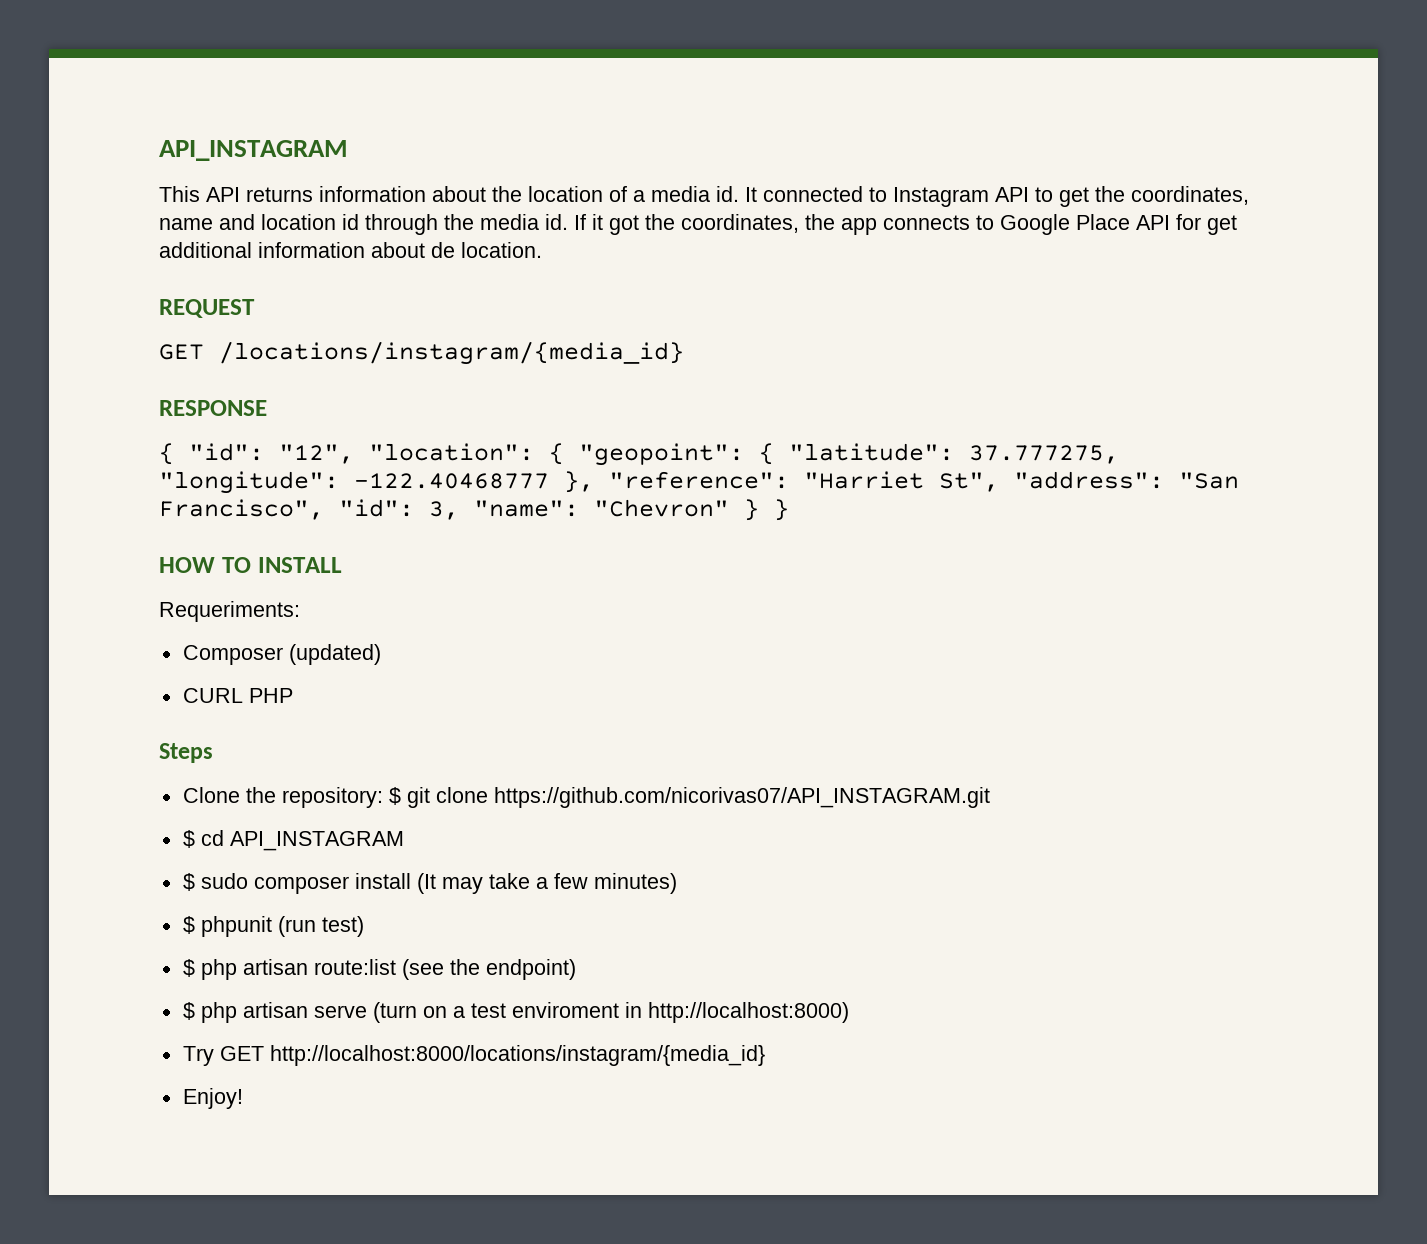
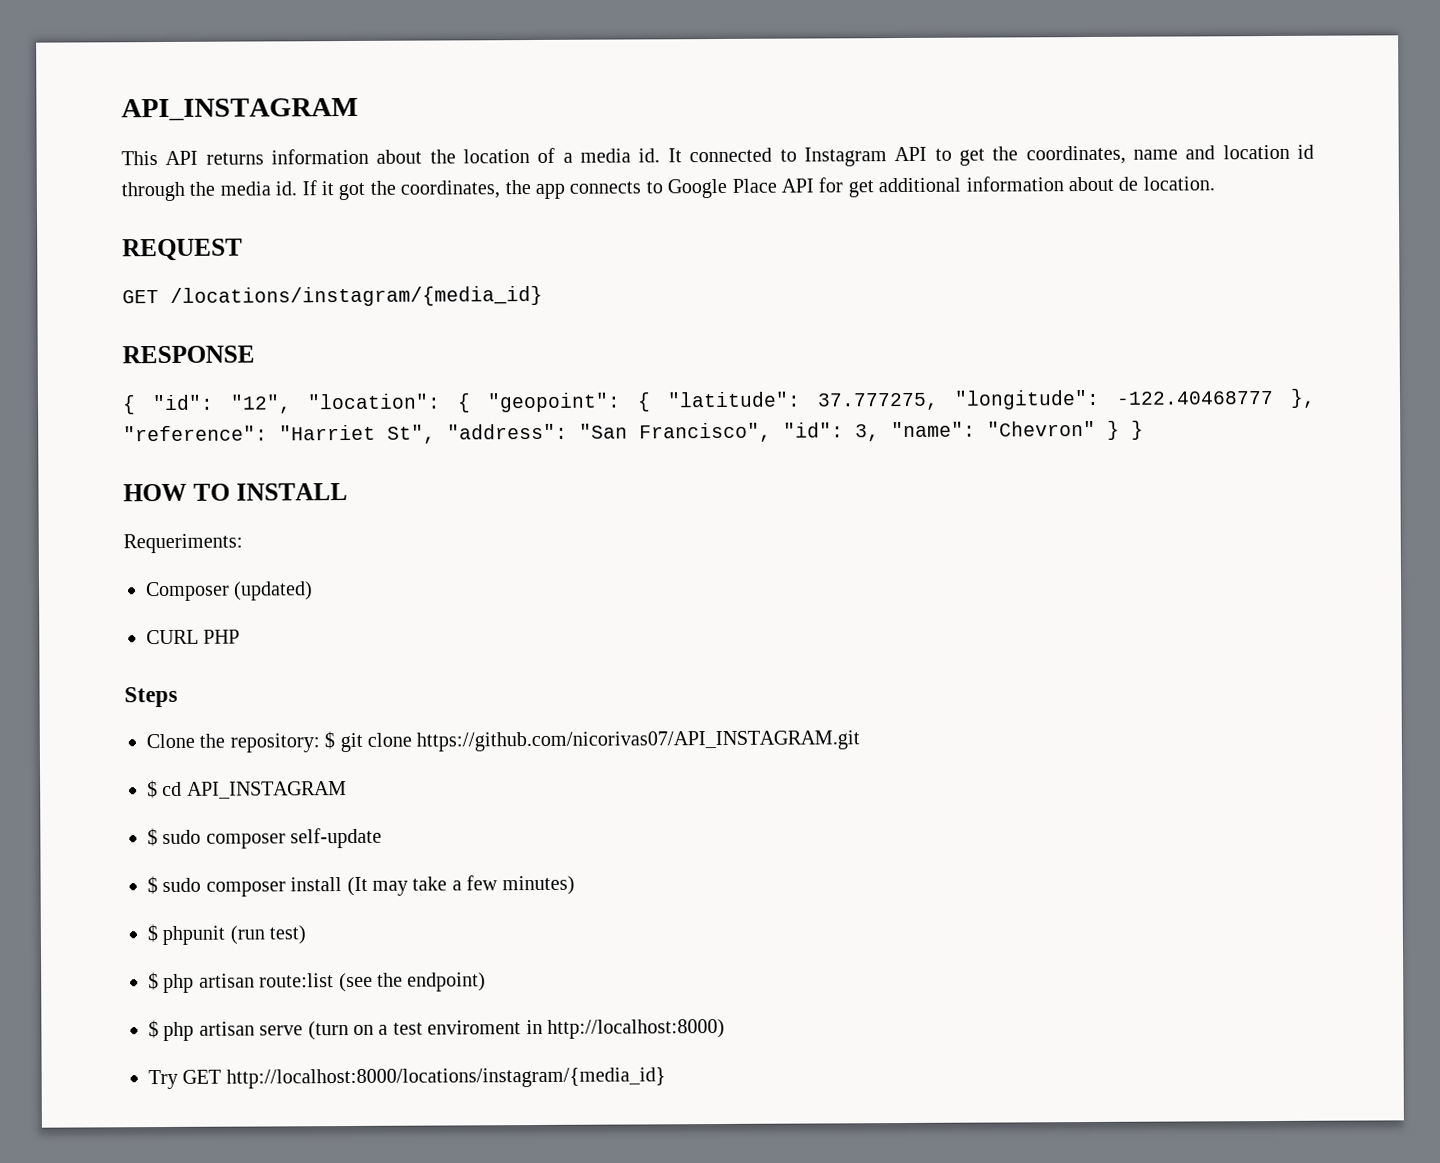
+ $ sudo composer self-update
- Enjoy!

